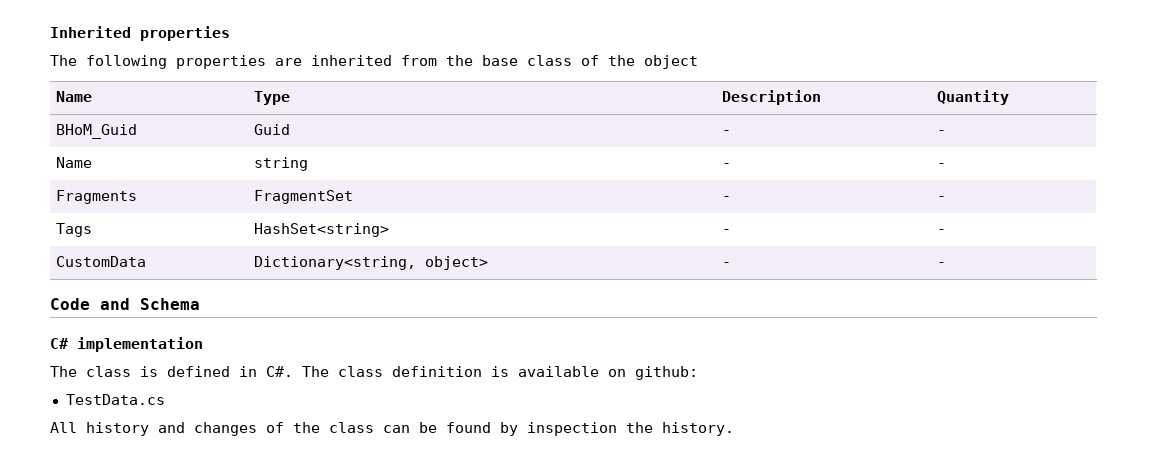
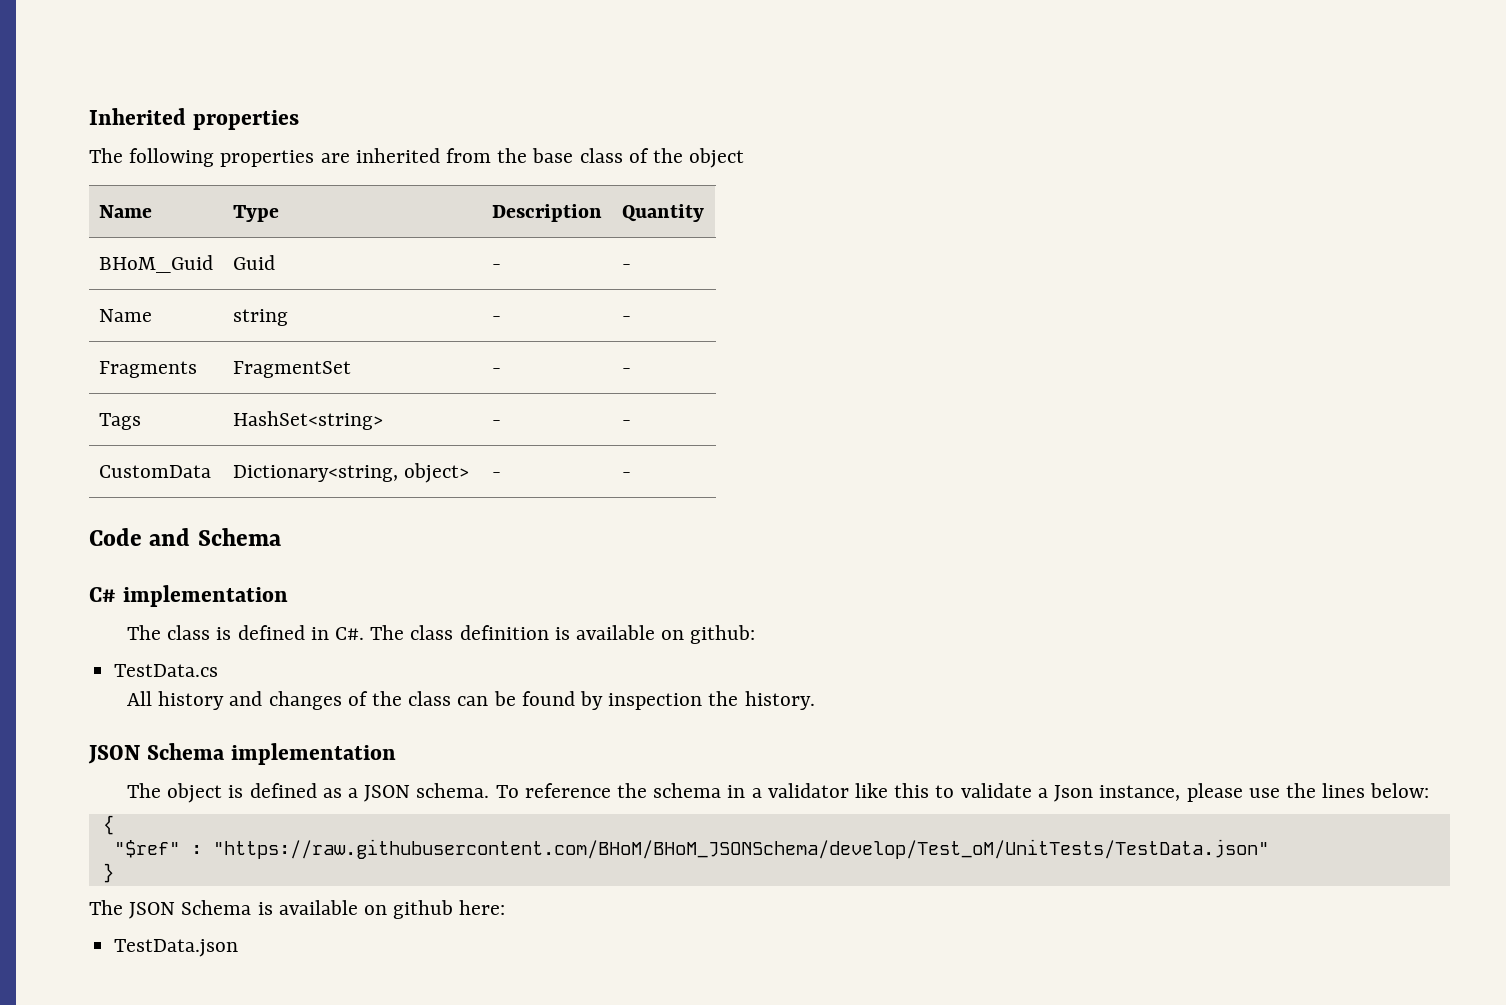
+ JSON Schema implementation
+ The object is defined as a JSON schema. To reference the schema in a validator like this to validate a Json instance, please use the lines below:
+ {
+ "$ref" : "https://raw.githubusercontent.com/BHoM/BHoM_JSONSchema/develop/Test_oM/UnitTests/TestData.json"
+ }
+ The JSON Schema is available on github here:
+ TestData.json

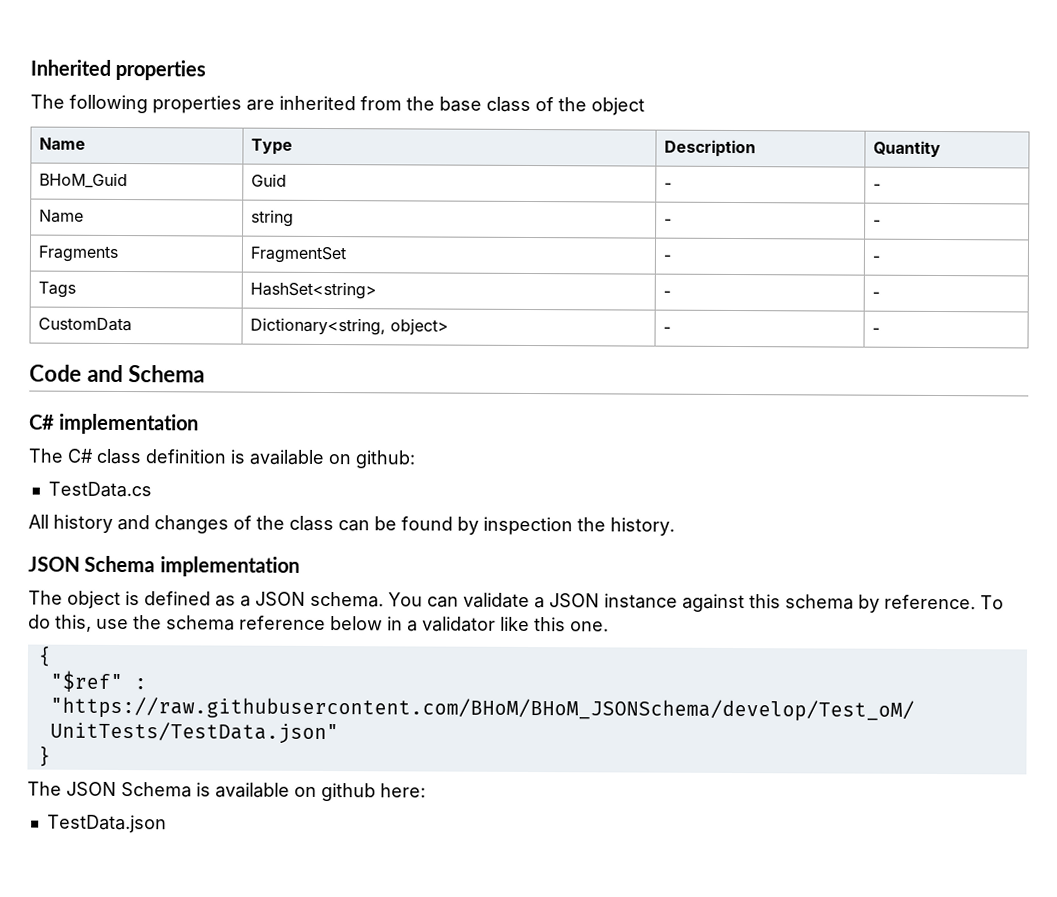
- The class is defined in C#. The class definition is available on github:
+ The C# class definition is available on github:
- To reference the schema in a validator like this to validate a Json instance, please use the lines below:
+ You can validate a JSON instance against this schema by reference. To do this, use the schema reference below in a validator like this one.

